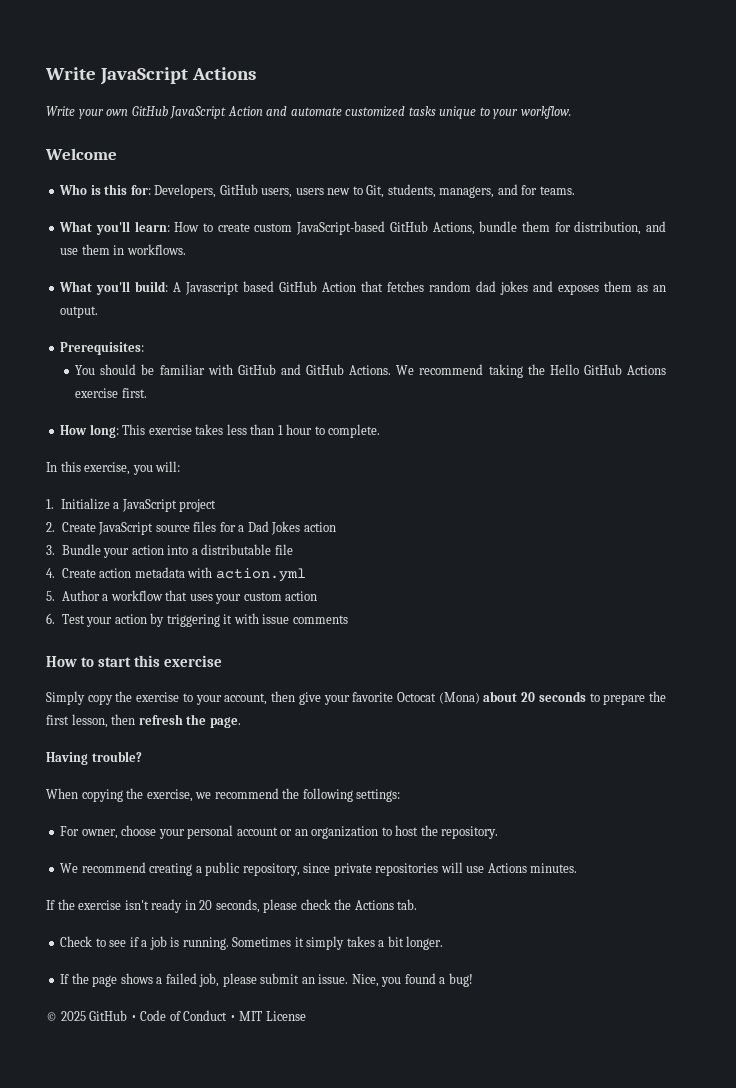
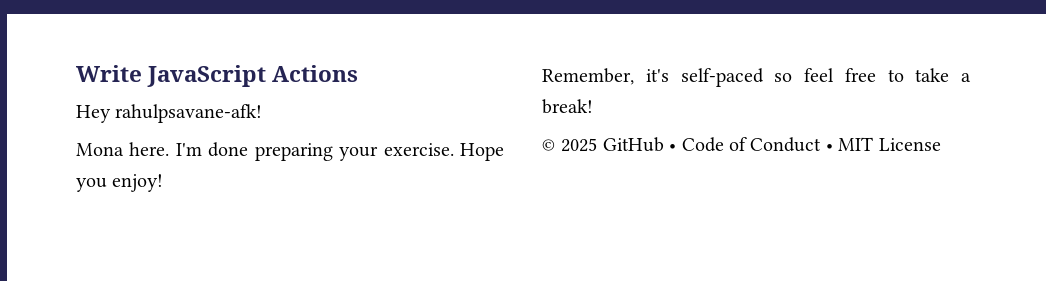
- Write your own GitHub JavaScript Action and automate customized tasks unique to your workflow.
- Welcome
- Who is this for: Developers, GitHub users, users new to Git, students, managers, and for teams.
- What you'll learn: How to create custom JavaScript-based GitHub Actions, bundle them for distribution, and use them in workflows.
- What you'll build: A Javascript based GitHub Action that fetches random dad jokes and exposes them as an output.
- Prerequisites:
- You should be familiar with GitHub and GitHub Actions. We recommend taking the Hello GitHub Actions exercise first.
- How long: This exercise takes less than 1 hour to complete.
- In this exercise, you will:
- 1. Initialize a JavaScript project
- 2. Create JavaScript source files for a Dad Jokes action
- 3. Bundle your action into a distributable file
- 4. Create action metadata with action.yml
- 5. Author a workflow that uses your custom action
- 6. Test your action by triggering it with issue comments
- How to start this exercise
- Simply copy the exercise to your account, then give your favorite Octocat (Mona) about 20 seconds to prepare the first lesson, then refresh the page.
- Having trouble?
- When copying the exercise, we recommend the following settings:
- For owner, choose your personal account or an organization to host the repository.
- We recommend creating a public repository, since private repositories will use Actions minutes.
- If the exercise isn't ready in 20 seconds, please check the Actions tab.
- Check to see if a job is running. Sometimes it simply takes a bit longer.
- If the page shows a failed job, please submit an issue. Nice, you found a bug!
+ Hey rahulpsavane-afk!
+ Mona here. I'm done preparing your exercise. Hope you enjoy!
+ Remember, it's self-paced so feel free to take a break!

